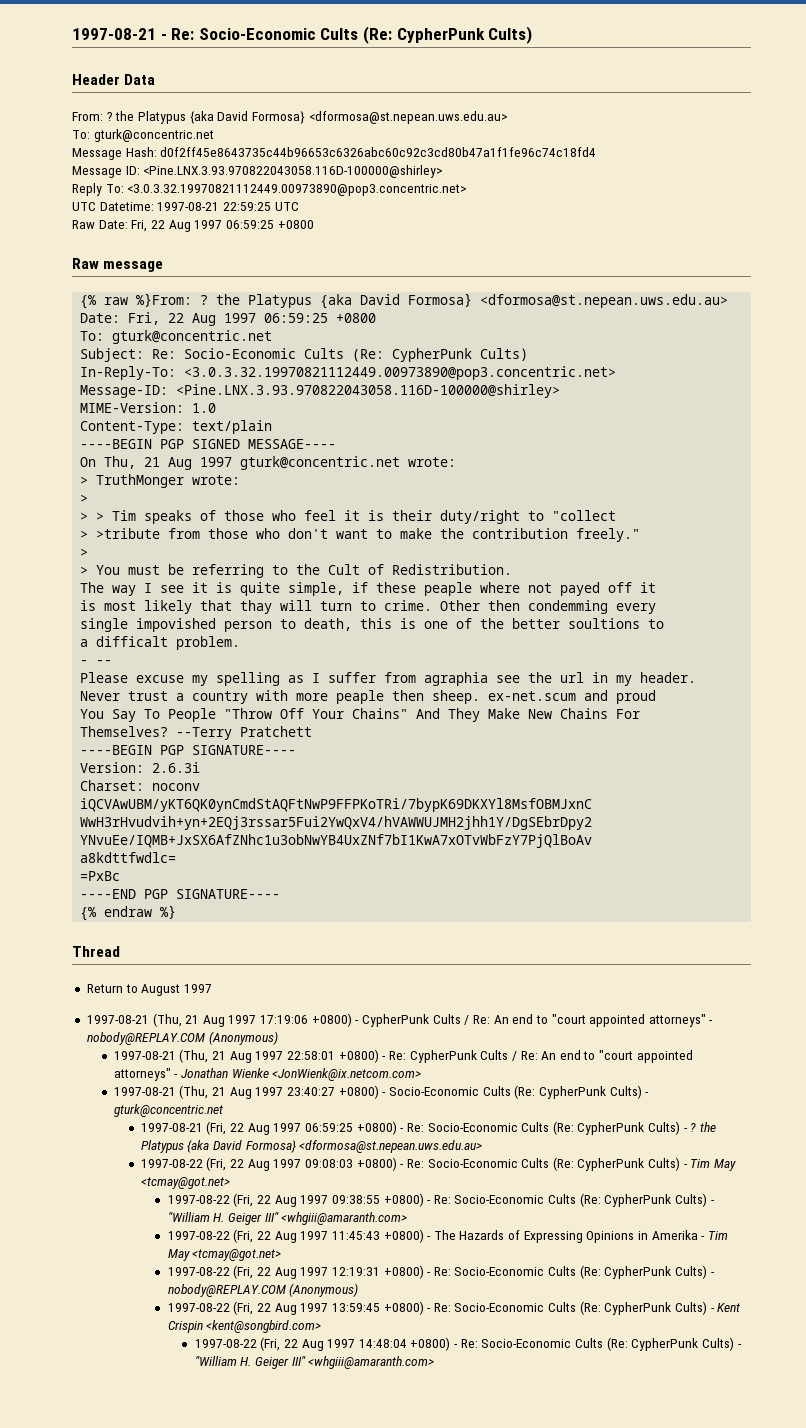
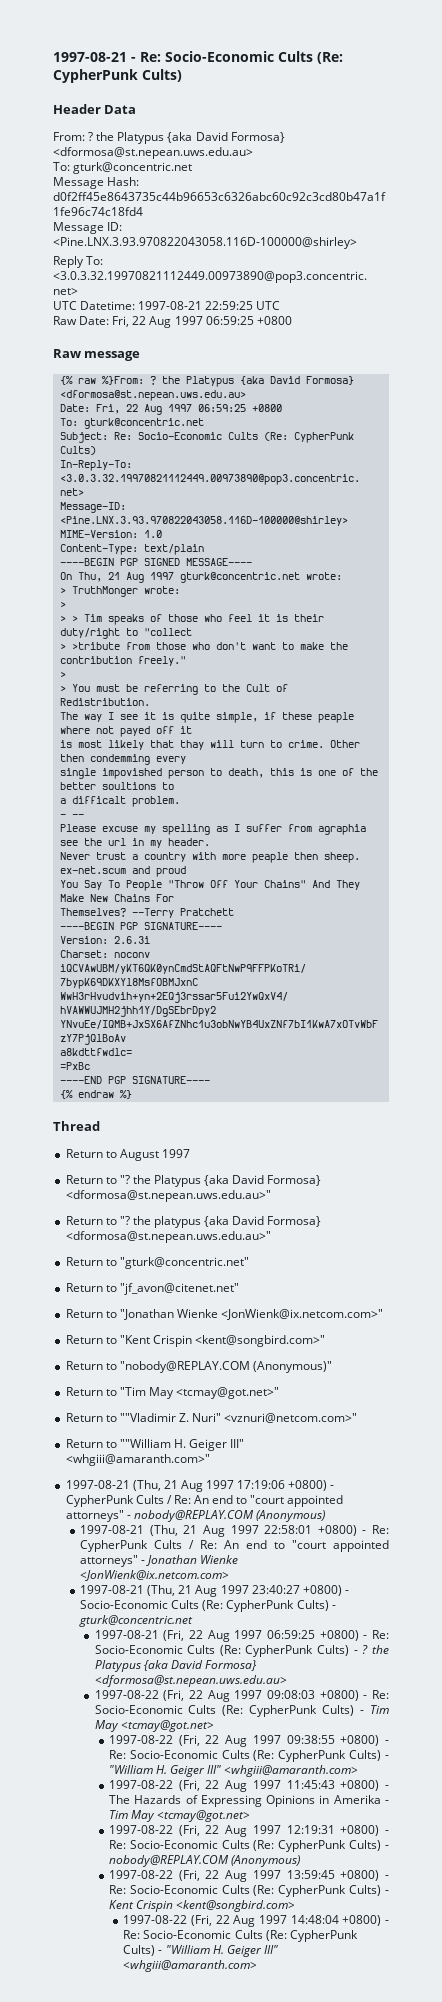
+ Return to "? the Platypus {aka David Formosa} <dformosa@st.nepean.uws.edu.au>"
+ Return to "? the platypus {aka David Formosa} <dformosa@st.nepean.uws.edu.au>"
+ Return to "gturk@concentric.net"
+ Return to "jf_avon@citenet.net"
+ Return to "Jonathan Wienke <JonWienk@ix.netcom.com>"
+ Return to "Kent Crispin <kent@songbird.com>"
+ Return to "nobody@REPLAY.COM (Anonymous)"
+ Return to "Tim May <tcmay@got.net>"
+ Return to ""Vladimir Z. Nuri" <vznuri@netcom.com>"
+ Return to ""William H. Geiger III" <whgiii@amaranth.com>"

